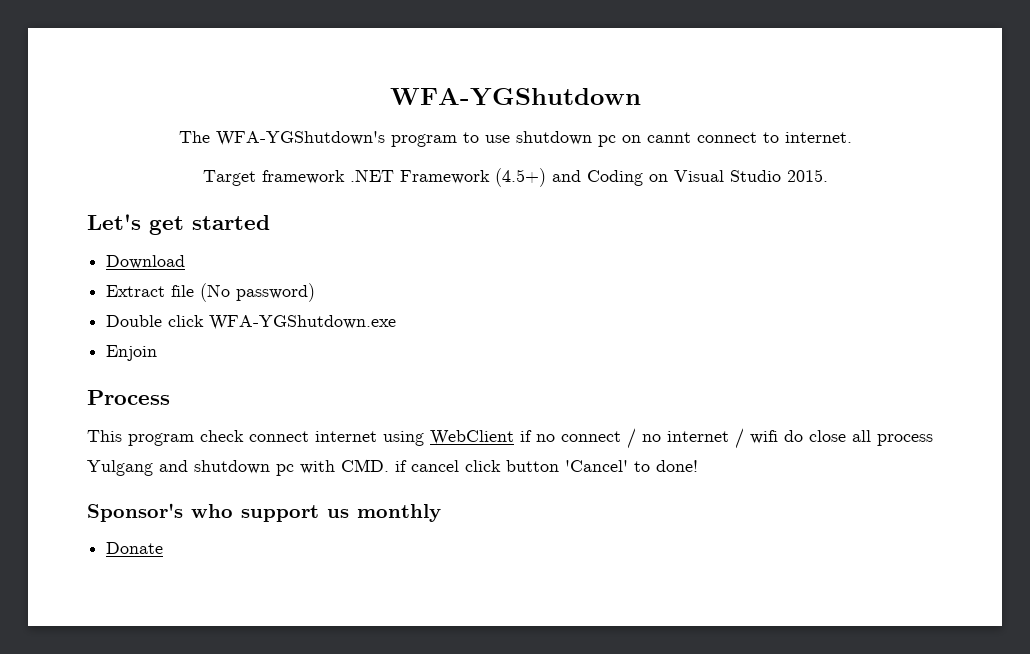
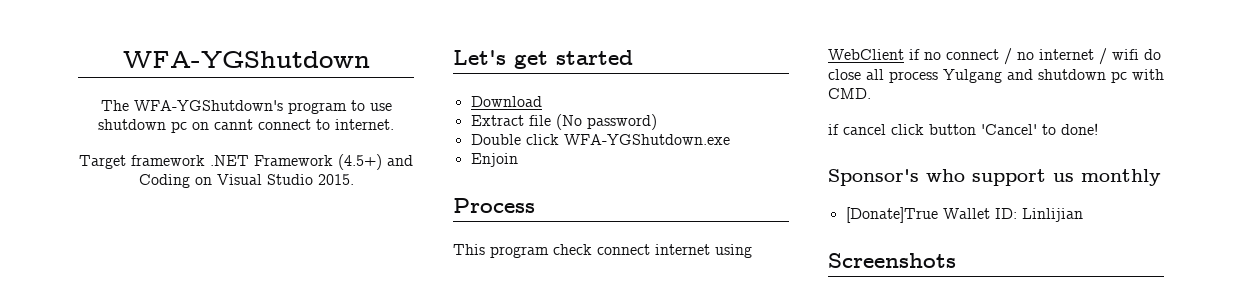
- This program check connect internet using WebClient if no connect / no internet / wifi do close all process Yulgang and shutdown pc with CMD. if cancel click button 'Cancel' to done!
+ This program check connect internet using WebClient if no connect / no internet / wifi do close all process Yulgang and shutdown pc with CMD.
+ if cancel click button 'Cancel' to done!
- Donate
+ [Donate]True Wallet ID: Linlijian
+ Screenshots

